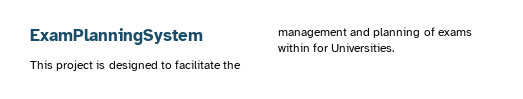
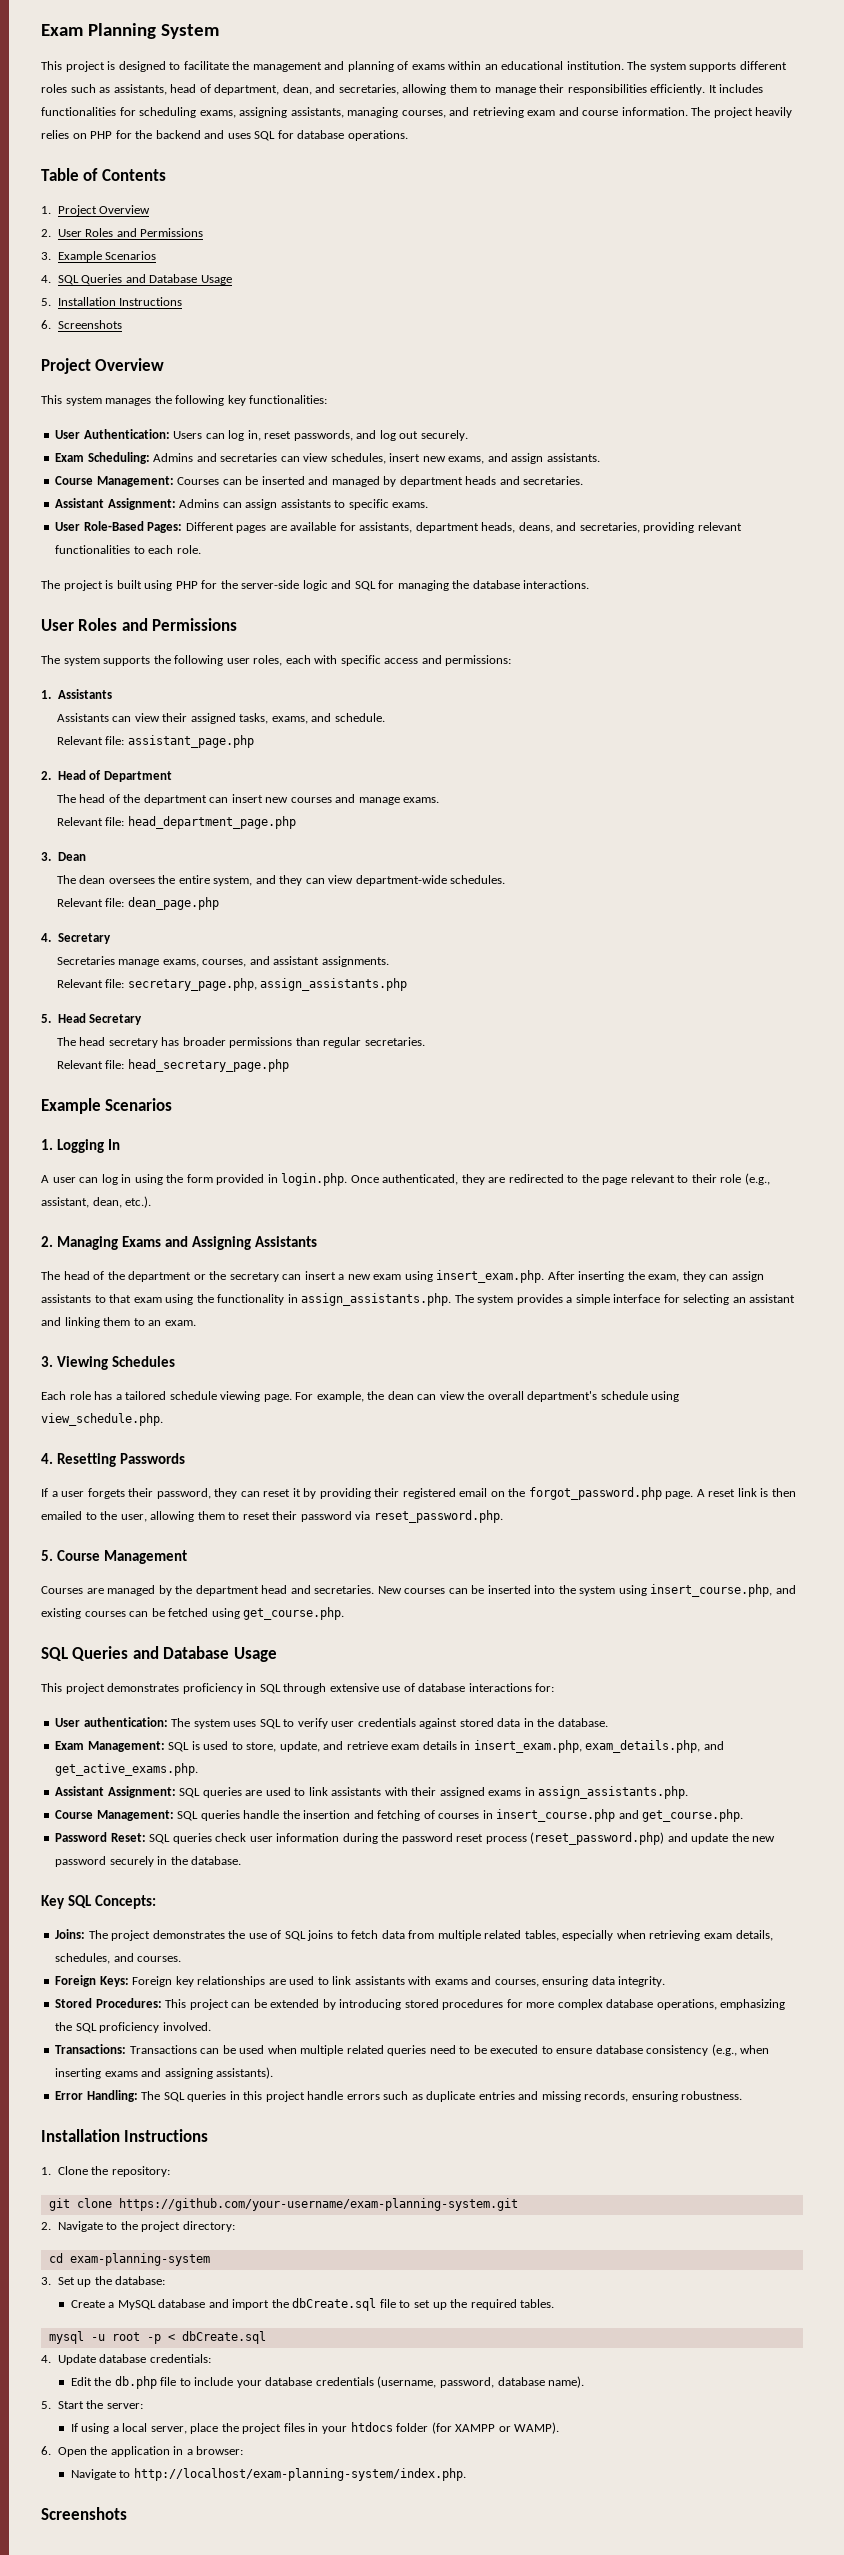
- ExamPlanningSystem
+ Exam Planning System
- This project is designed to facilitate the management and planning of exams within for Universities.
+ This project is designed to facilitate the management and planning of exams within an educational institution. The system supports different roles such as assistants, head of department, dean, and secretaries, allowing them to manage their responsibilities efficiently. It includes functionalities for scheduling exams, assigning assistants, managing courses, and retrieving exam and course information. The project heavily relies on PHP for the backend and uses SQL for database operations.
+ Table of Contents
+ 1. Project Overview
+ 2. User Roles and Permissions
+ 3. Example Scenarios
+ 4. SQL Queries and Database Usage
+ 5. Installation Instructions
+ 6. Screenshots
+ Project Overview
+ This system manages the following key functionalities:
+ User Authentication: Users can log in, reset passwords, and log out securely.
+ Exam Scheduling: Admins and secretaries can view schedules, insert new exams, and assign assistants.
+ Course Management: Courses can be inserted and managed by department heads and secretaries.
+ Assistant Assignment: Admins can assign assistants to specific exams.
+ User Role-Based Pages: Different pages are available for assistants, department heads, deans, and secretaries, providing relevant functionalities to each role.
+ The project is built using PHP for the server-side logic and SQL for managing the database interactions.
+ User Roles and Permissions
+ The system supports the following user roles, each with specific access and permissions:
+ 1. Assistants
+ Assistants can view their assigned tasks, exams, and schedule.
+ Relevant file: assistant_page.php
+ 2. Head of Department
+ The head of the department can insert new courses and manage exams.
+ Relevant file: head_department_page.php
+ 3. Dean
+ The dean oversees the entire system, and they can view department-wide schedules.
+ Relevant file: dean_page.php
+ 4. Secretary
+ Secretaries manage exams, courses, and assistant assignments.
+ Relevant file: secretary_page.php, assign_assistants.php
+ 5. Head Secretary
+ The head secretary has broader permissions than regular secretaries.
+ Relevant file: head_secretary_page.php
+ Example Scenarios
+ 1. Logging In
+ A user can log in using the form provided in login.php. Once authenticated, they are redirected to the page relevant to their role (e.g., assistant, dean, etc.).
+ 2. Managing Exams and Assigning Assistants
+ The head of the department or the secretary can insert a new exam using insert_exam.php. After inserting the exam, they can assign assistants to that exam using the functionality in assign_assistants.php. The system provides a simple interface for selecting an assistant and linking them to an exam.
+ 3. Viewing Schedules
+ Each role has a tailored schedule viewing page. For example, the dean can view the overall department's schedule using view_schedule.php.
+ 4. Resetting Passwords
+ If a user forgets their password, they can reset it by providing their registered email on the forgot_password.php page. A reset link is then emailed to the user, allowing them to reset their password via reset_password.php.
+ 5. Course Management
+ Courses are managed by the department head and secretaries. New courses can be inserted into the system using insert_course.php, and existing courses can be fetched using get_course.php.
+ SQL Queries and Database Usage
+ This project demonstrates proficiency in SQL through extensive use of database interactions for:
+ User authentication: The system uses SQL to verify user credentials against stored data in the database.
+ Exam Management: SQL is used to store, update, and retrieve exam details in insert_exam.php, exam_details.php, and get_active_exams.php.
+ Assistant Assignment: SQL queries are used to link assistants with their assigned exams in assign_assistants.php.
+ Course Management: SQL queries handle the insertion and fetching of courses in insert_course.php and get_course.php.
+ Password Reset: SQL queries check user information during the password reset process (reset_password.php) and update the new password securely in the database.
+ Key SQL Concepts:
+ Joins: The project demonstrates the use of SQL joins to fetch data from multiple related tables, especially when retrieving exam details, schedules, and courses.
+ Foreign Keys: Foreign key relationships are used to link assistants with exams and courses, ensuring data integrity.
+ Stored Procedures: This project can be extended by introducing stored procedures for more complex database operations, emphasizing the SQL proficiency involved.
+ Transactions: Transactions can be used when multiple related queries need to be executed to ensure database consistency (e.g., when inserting exams and assigning assistants).
+ Error Handling: The SQL queries in this project handle errors such as duplicate entries and missing records, ensuring robustness.
+ Installation Instructions
+ 1. Clone the repository:
+ git clone https://github.com/your-username/exam-planning-system.git
+ 2. Navigate to the project directory:
+ cd exam-planning-system
+ 3. Set up the database:
+ Create a MySQL database and import the dbCreate.sql file to set up the required tables.
+ mysql -u root -p < dbCreate.sql
+ 4. Update database credentials:
+ Edit the db.php file to include your database credentials (username, password, database name).
+ 5. Start the server:
+ If using a local server, place the project files in your htdocs folder (for XAMPP or WAMP).
+ 6. Open the application in a browser:
+ Navigate to http://localhost/exam-planning-system/index.php.
+ Screenshots

